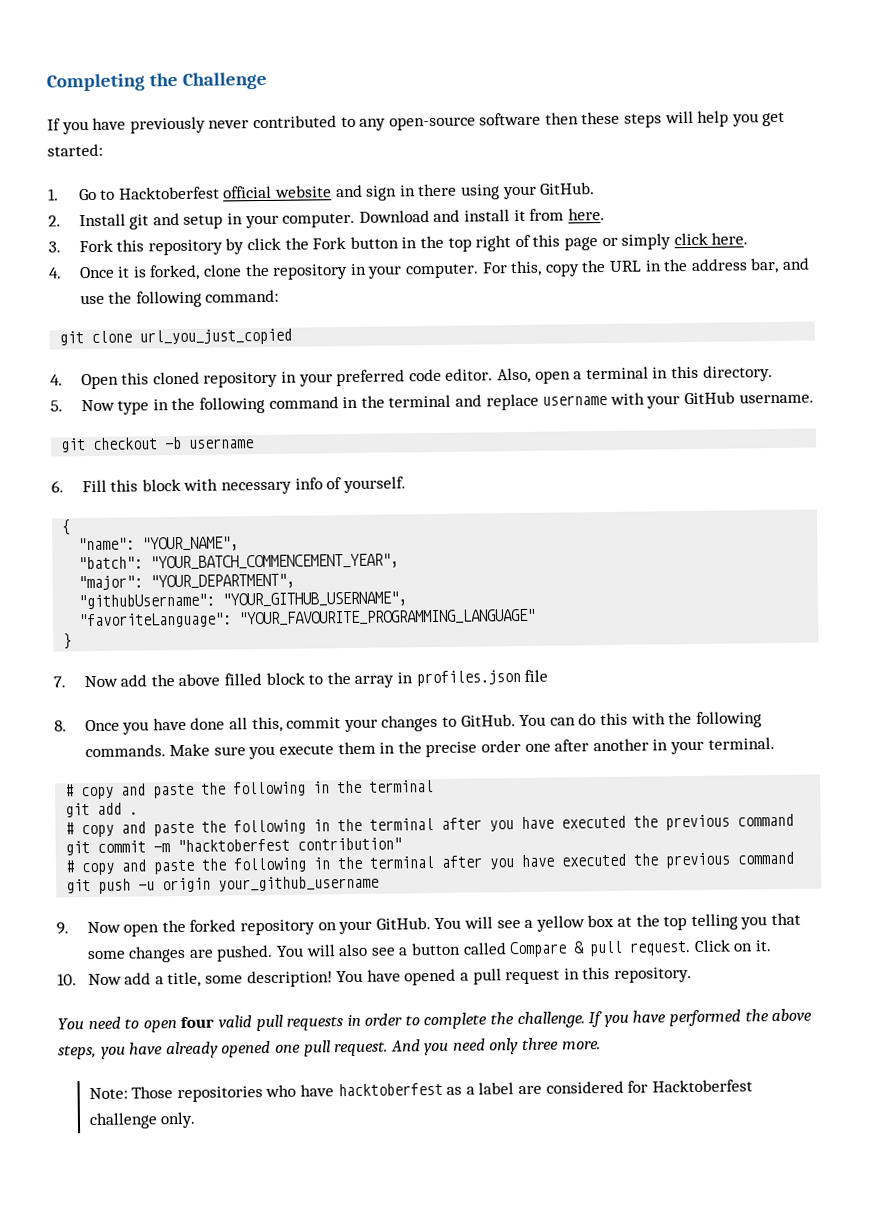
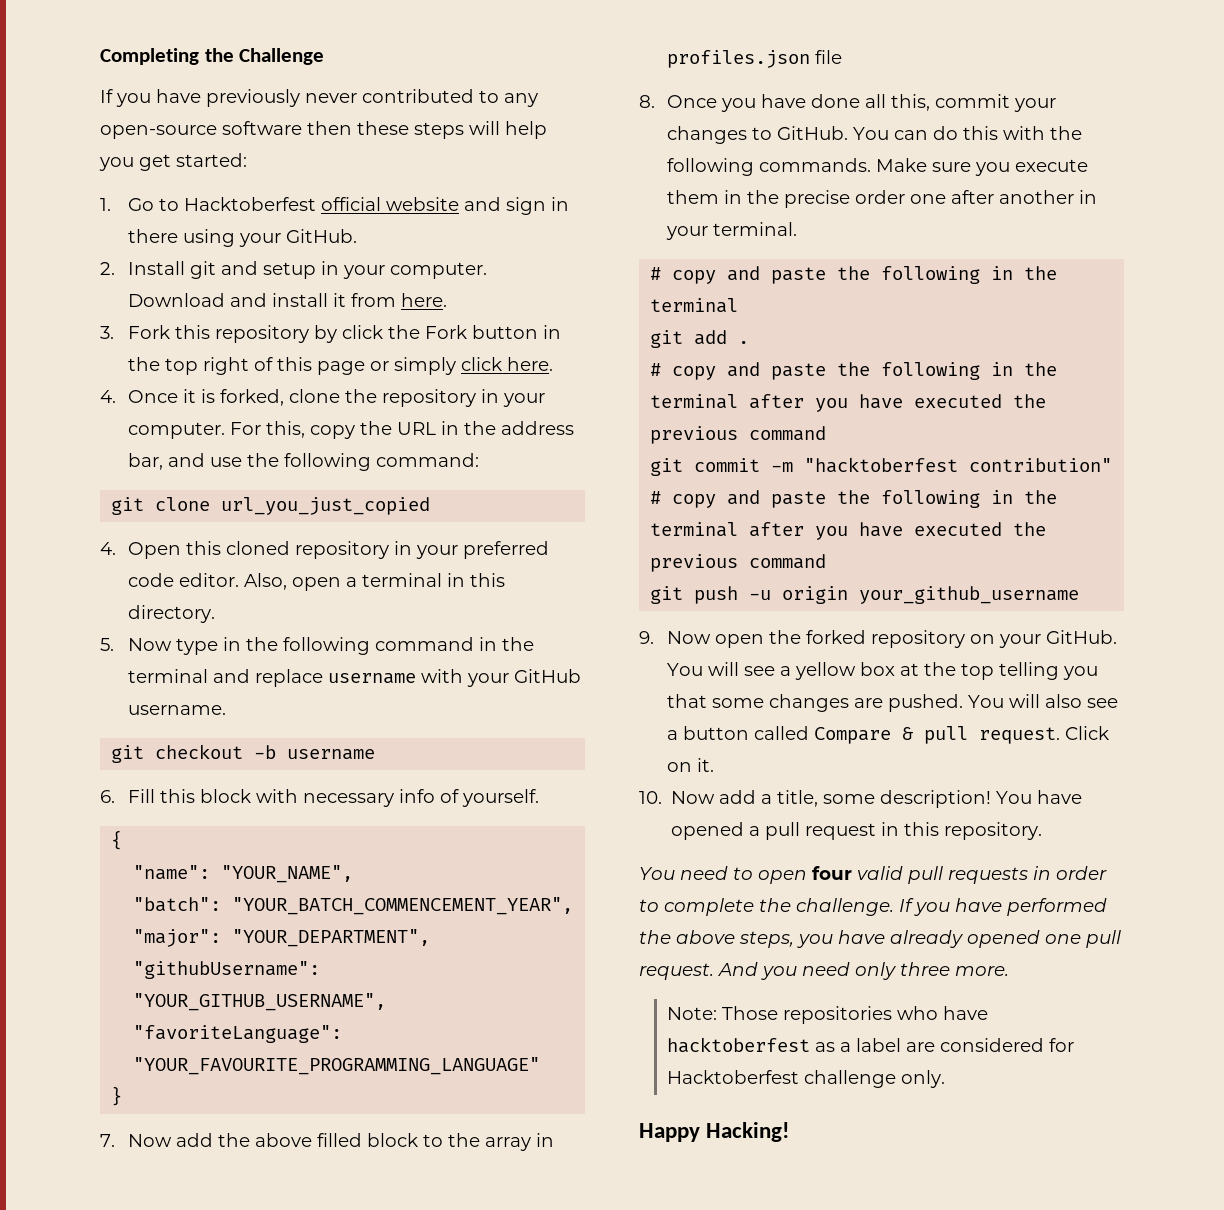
+ Happy Hacking!

